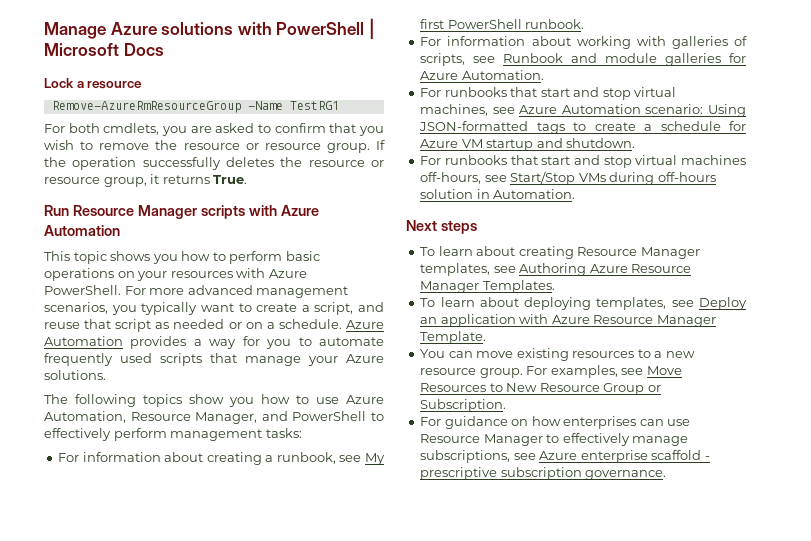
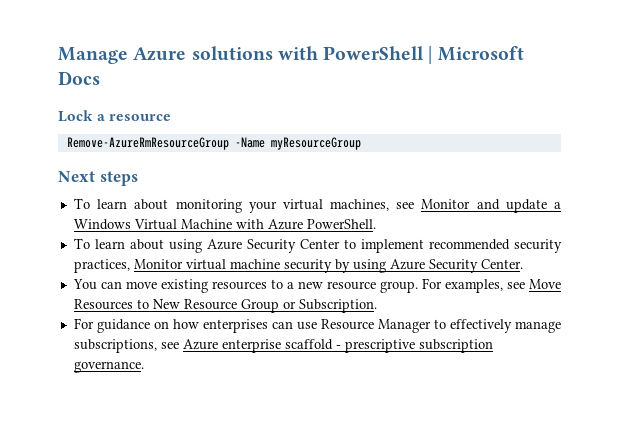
- Remove-AzureRmResourceGroup -Name TestRG1
- For both cmdlets, you are asked to confirm that you wish to remove the resource or resource group. If the operation successfully deletes the resource or resource group, it returns True.
- Run Resource Manager scripts with Azure Automation
- This topic shows you how to perform basic operations on your resources with Azure PowerShell. For more advanced management scenarios, you typically want to create a script, and reuse that script as needed or on a schedule. Azure Automation provides a way for you to automate frequently used scripts that manage your Azure solutions.
- The following topics show you how to use Azure Automation, Resource Manager, and PowerShell to effectively perform management tasks:
- For information about creating a runbook, see My first PowerShell runbook.
- For information about working with galleries of scripts, see Runbook and module galleries for Azure Automation.
- For runbooks that start and stop virtual machines, see Azure Automation scenario: Using JSON-formatted tags to create a schedule for Azure VM startup and shutdown.
- For runbooks that start and stop virtual machines off-hours, see Start/Stop VMs during off-hours solution in Automation.
+ Remove-AzureRmResourceGroup -Name myResourceGroup
- To learn about creating Resource Manager templates, see Authoring Azure Resource Manager Templates.
- To learn about deploying templates, see Deploy an application with Azure Resource Manager Template.
+ To learn about monitoring your virtual machines, see Monitor and update a Windows Virtual Machine with Azure PowerShell.
+ To learn about using Azure Security Center to implement recommended security practices, Monitor virtual machine security by using Azure Security Center.

